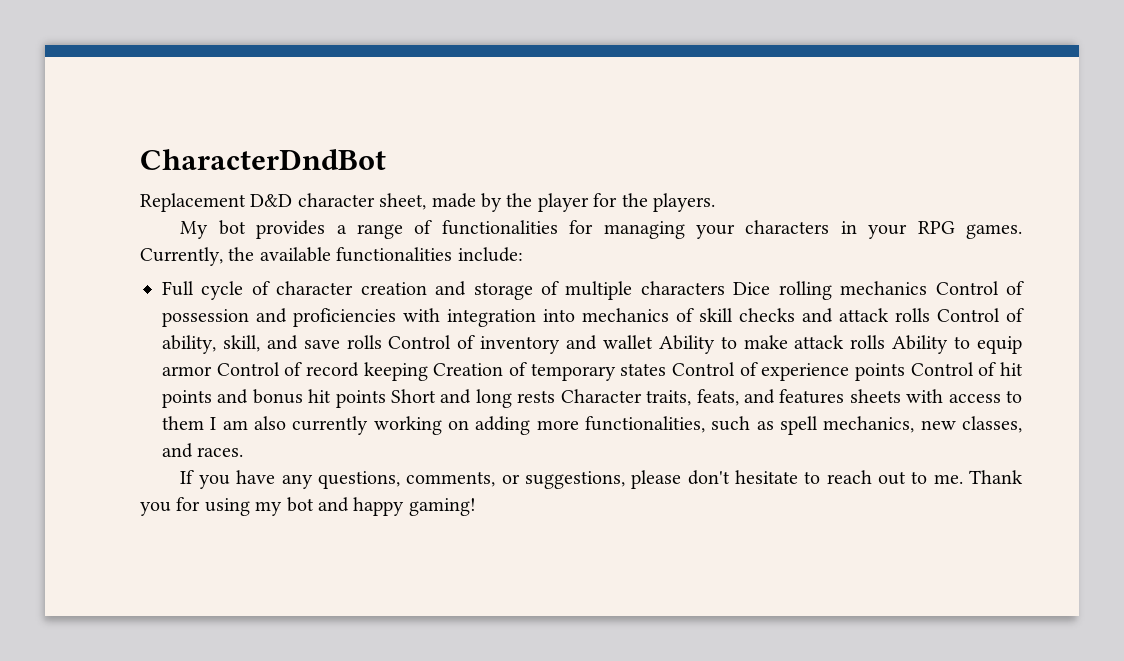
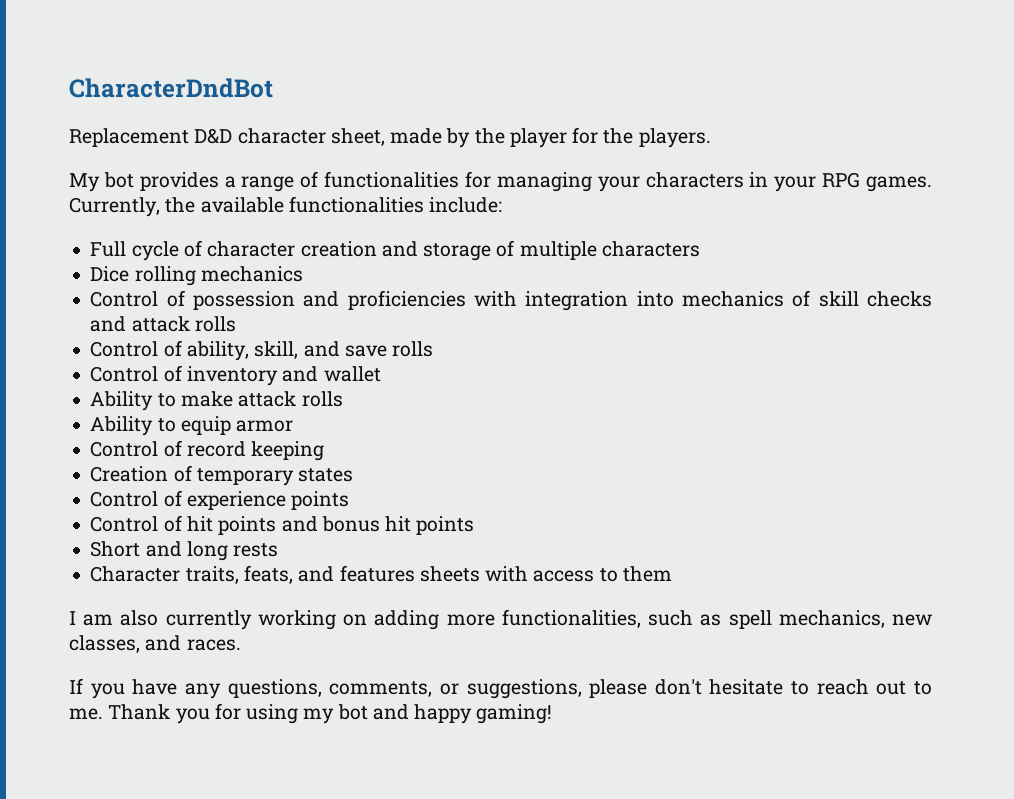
- Full cycle of character creation and storage of multiple characters Dice rolling mechanics Control of possession and proficiencies with integration into mechanics of skill checks and attack rolls Control of ability, skill, and save rolls Control of inventory and wallet Ability to make attack rolls Ability to equip armor Control of record keeping Creation of temporary states Control of experience points Control of hit points and bonus hit points Short and long rests Character traits, feats, and features sheets with access to them I am also currently working on adding more functionalities, such as spell mechanics, new classes, and races.
+ Full cycle of character creation and storage of multiple characters
+ Dice rolling mechanics
+ Control of possession and proficiencies with integration into mechanics of skill checks and attack rolls
+ Control of ability, skill, and save rolls
+ Control of inventory and wallet
+ Ability to make attack rolls
+ Ability to equip armor
+ Control of record keeping
+ Creation of temporary states
+ Control of experience points
+ Control of hit points and bonus hit points
+ Short and long rests
+ Character traits, feats, and features sheets with access to them
+ I am also currently working on adding more functionalities, such as spell mechanics, new classes, and races.

